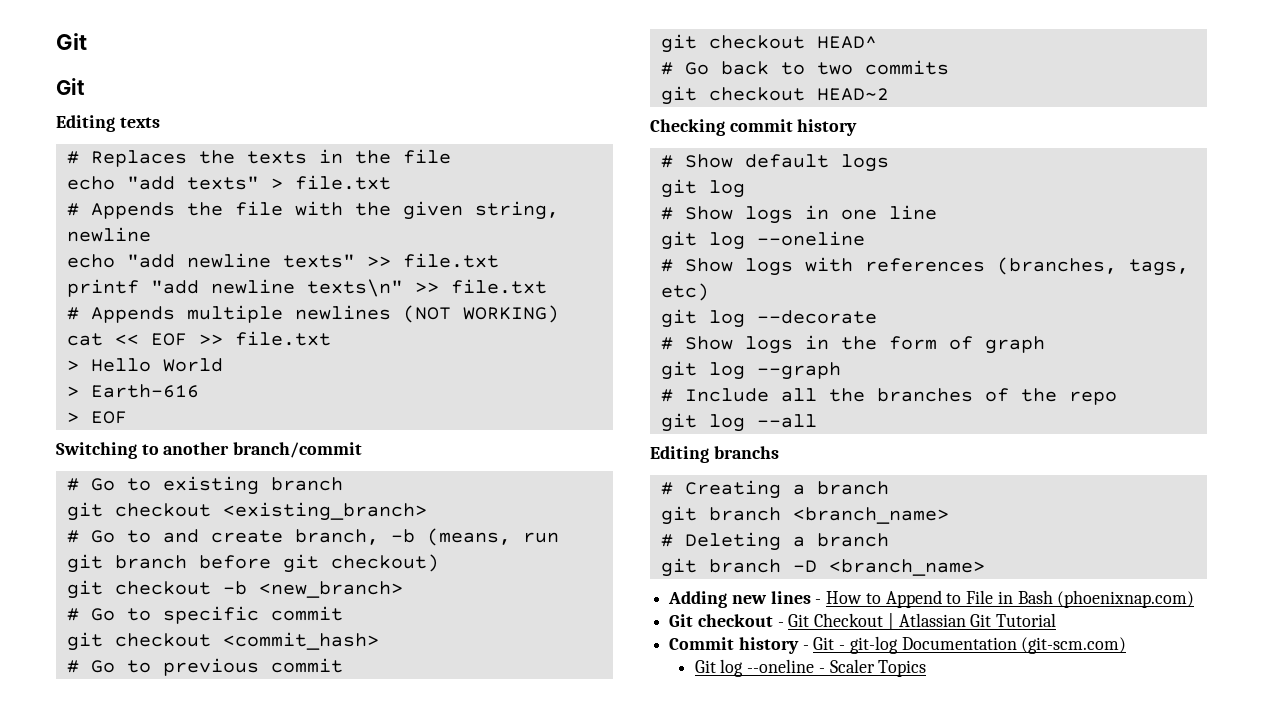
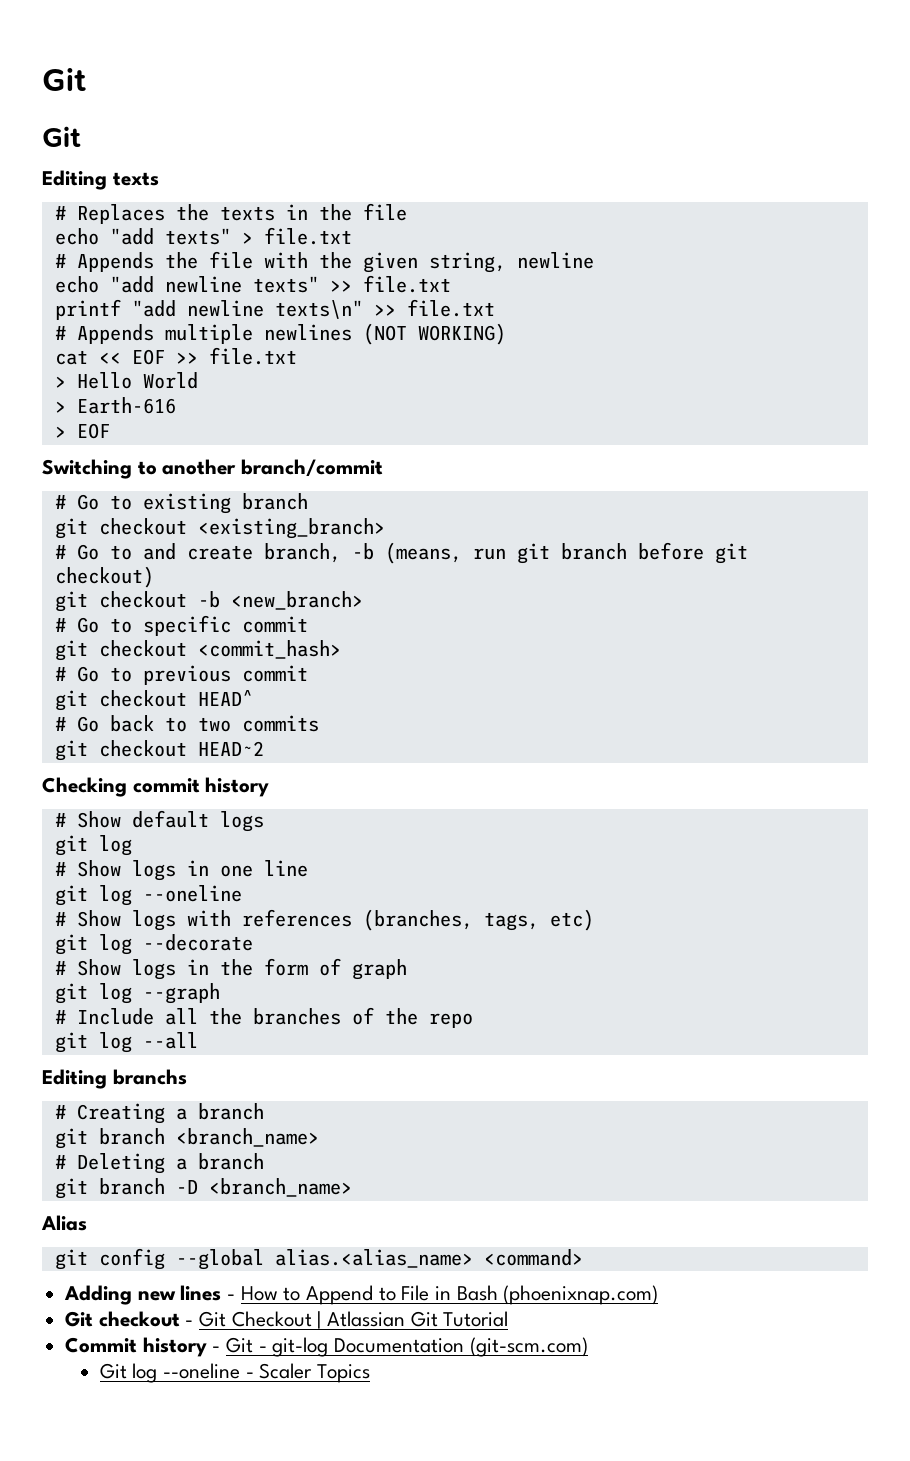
+ Alias
+ git config --global alias.<alias_name> <command>

